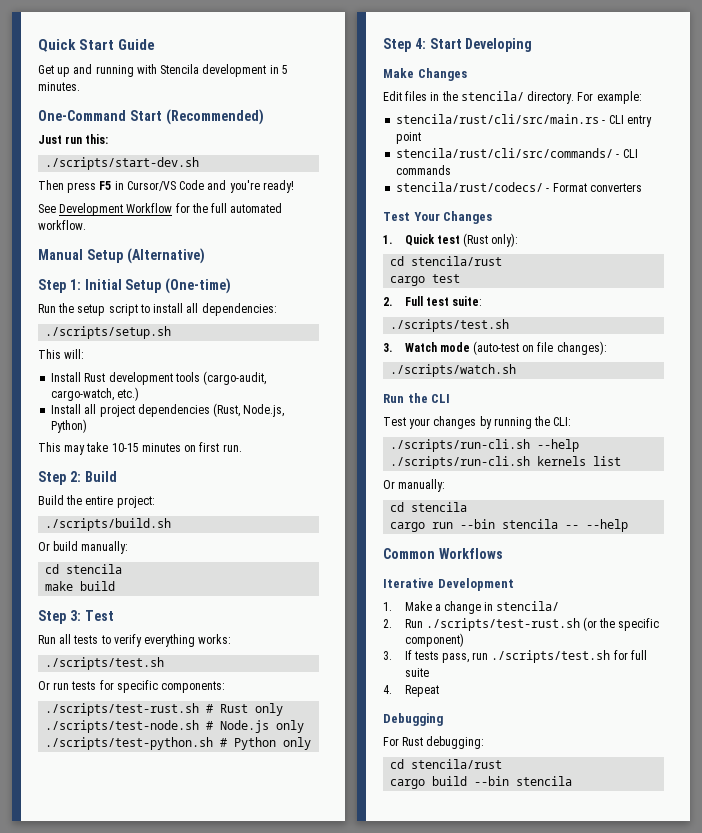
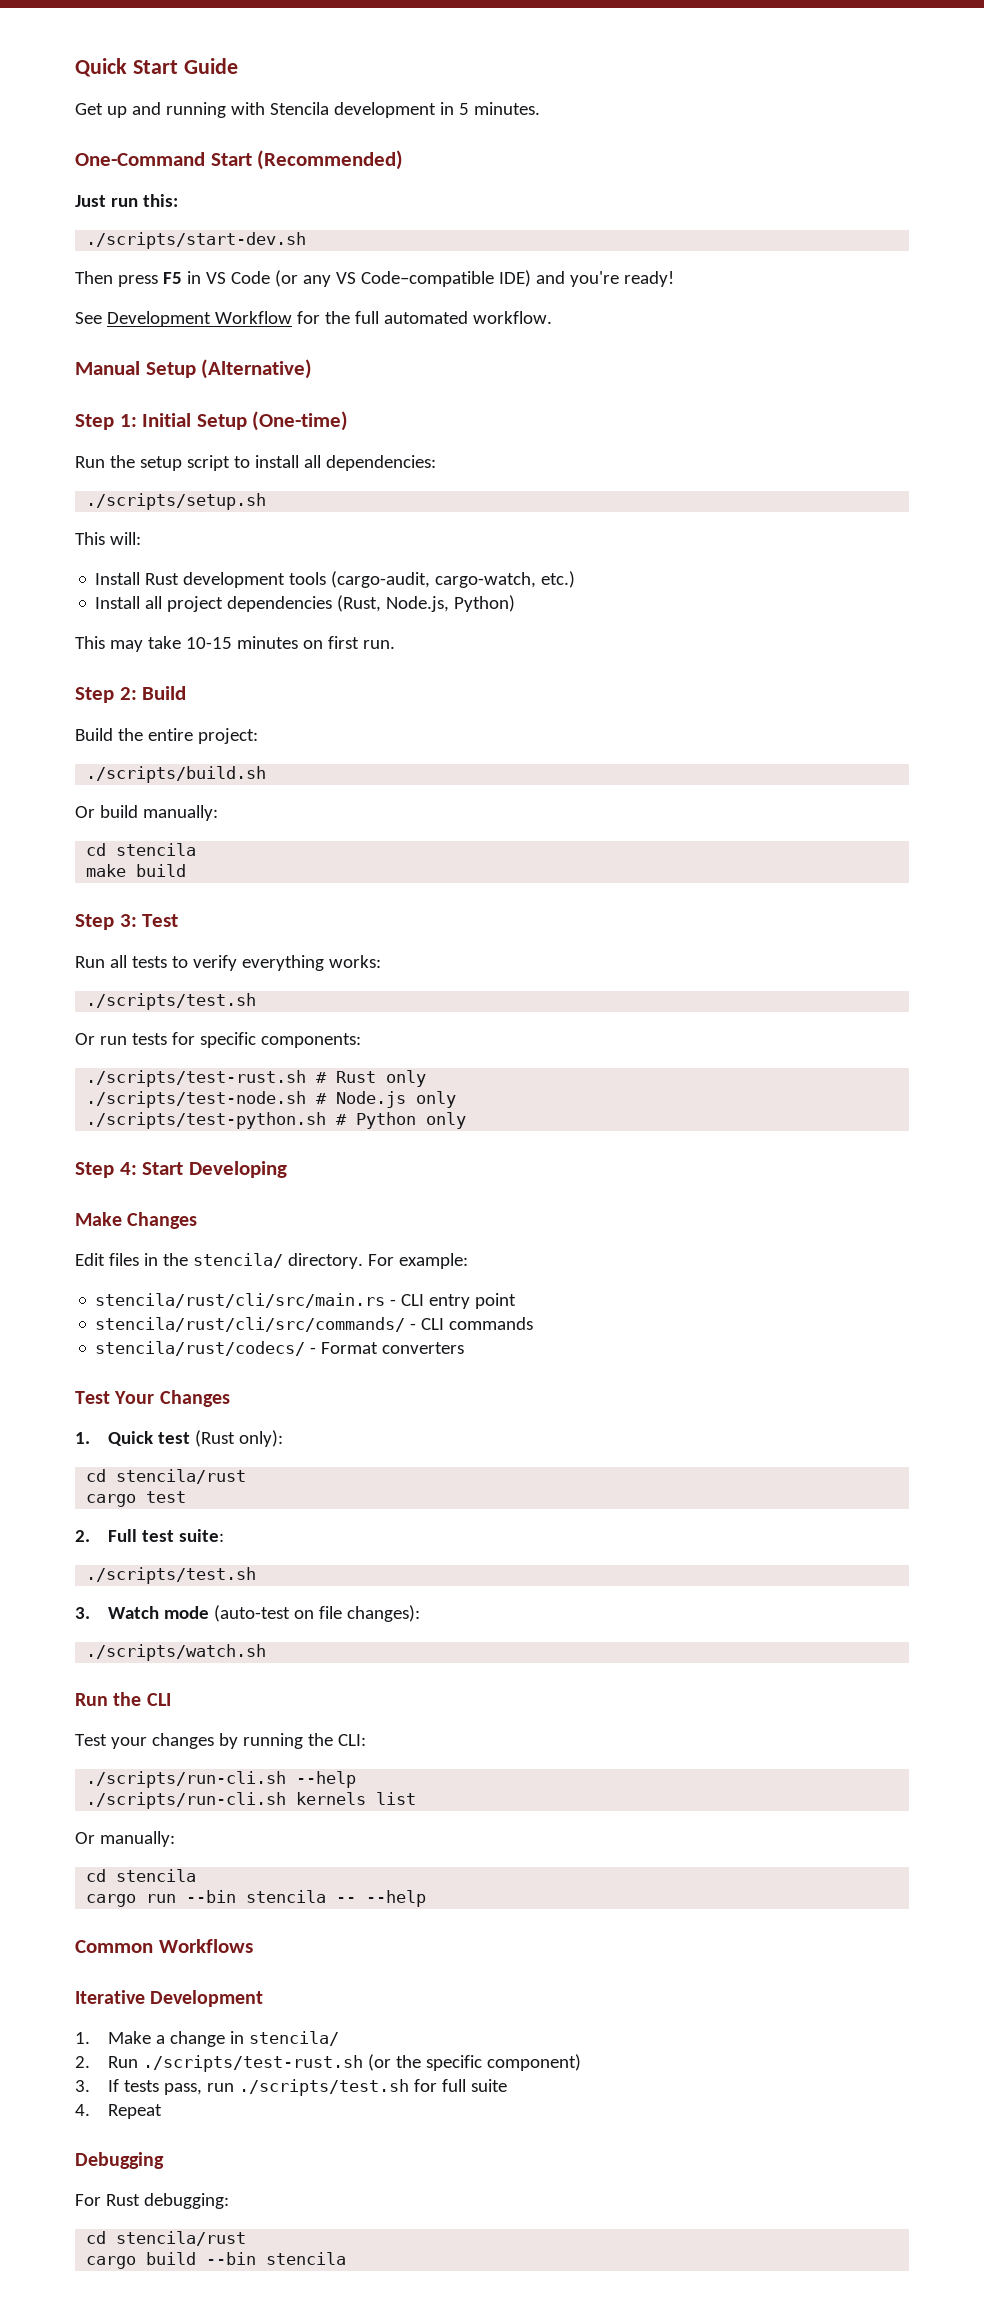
- Then press F5 in Cursor/VS Code and you're ready!
+ Then press F5 in VS Code (or any VS Code–compatible IDE) and you're ready!

